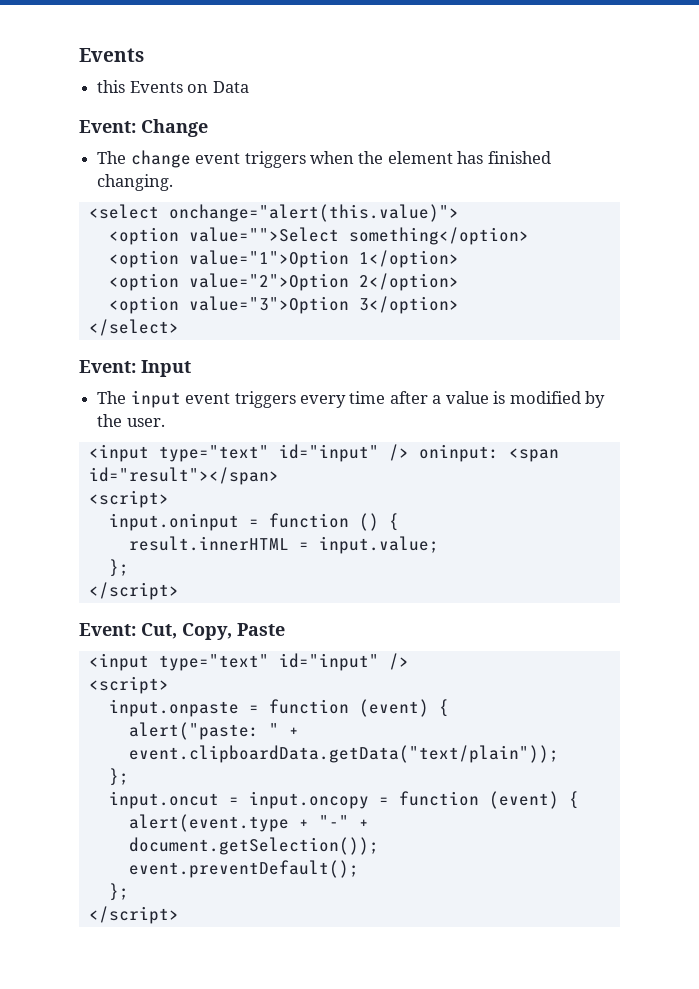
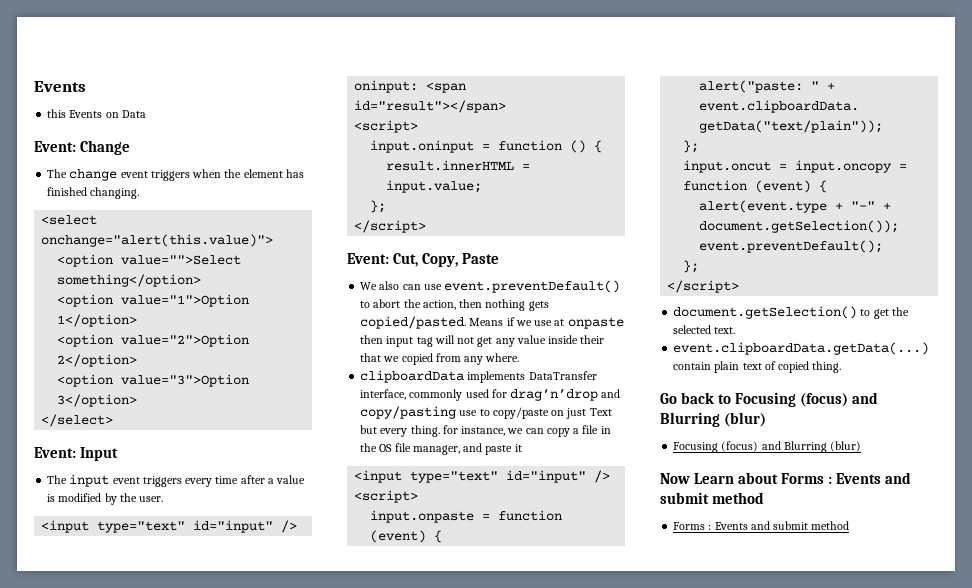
+ We also can use event.preventDefault() to abort the action, then nothing gets copied/pasted. Means if we use at onpaste then input tag will not get any value inside their that we copied from any where.
+ clipboardData implements DataTransfer interface, commonly used for drag’n’drop and copy/pasting use to copy/paste on just Text but every thing. for instance, we can copy a file in the OS file manager, and paste it
+ document.getSelection() to get the selected text.
+ event.clipboardData.getData(...) contain plain text of copied thing.
+ Go back to Focusing (focus) and Blurring (blur)
+ Focusing (focus) and Blurring (blur)
+ Now Learn about Forms : Events and submit method
+ Forms : Events and submit method

